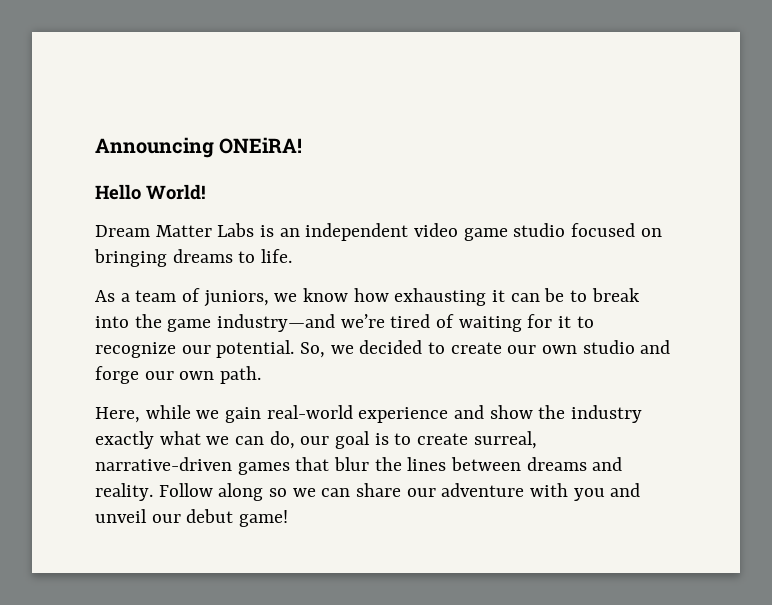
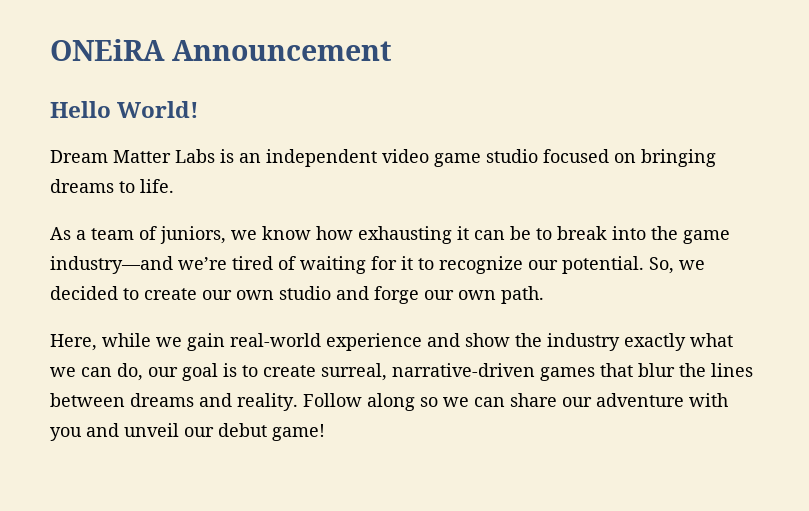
- Announcing ONEiRA!
+ ONEiRA Announcement

